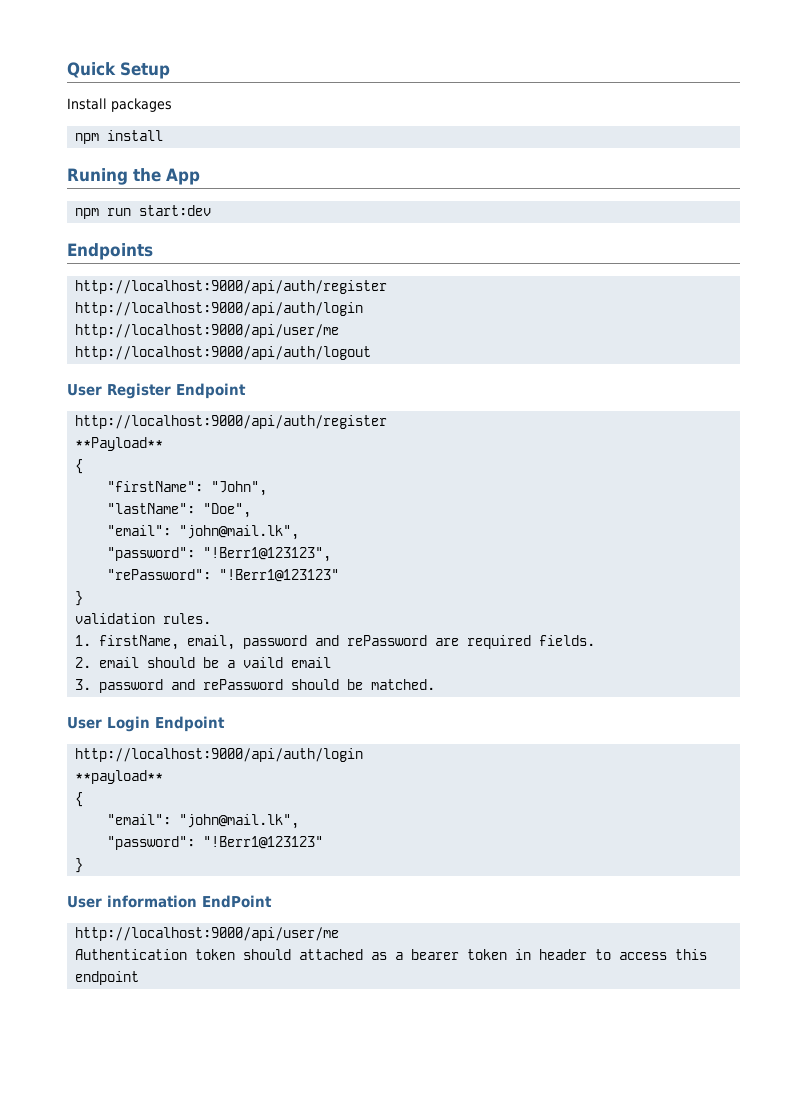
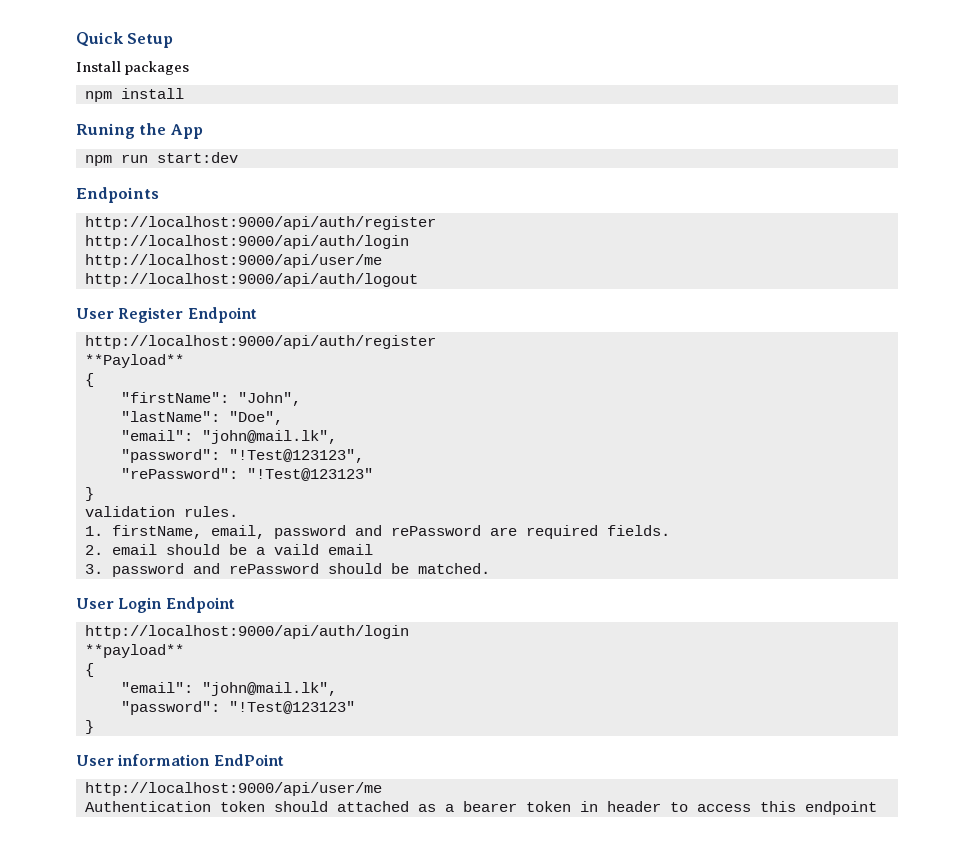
- "password": "!Berr1@123123",
+ "password": "!Test@123123",
- "rePassword": "!Berr1@123123"
+ "rePassword": "!Test@123123"
- "password": "!Berr1@123123"
+ "password": "!Test@123123"

